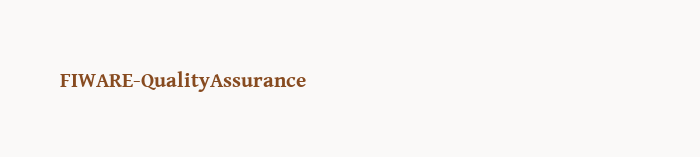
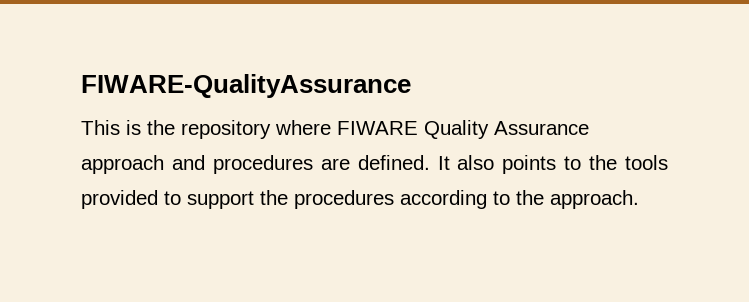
+ This is the repository where FIWARE Quality Assurance approach and procedures are defined. It also points to the tools provided to support the procedures according to the approach.

